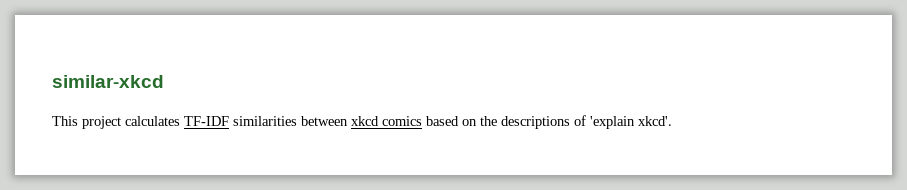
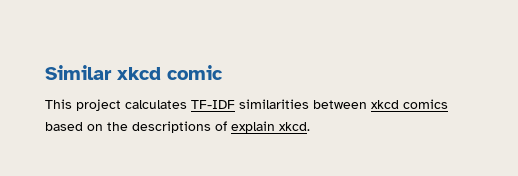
- similar-xkcd
+ Similar xkcd comic
- This project calculates TF-IDF similarities between xkcd comics based on the descriptions of 'explain xkcd'.
+ This project calculates TF-IDF similarities between xkcd comics based on the descriptions of explain xkcd.

